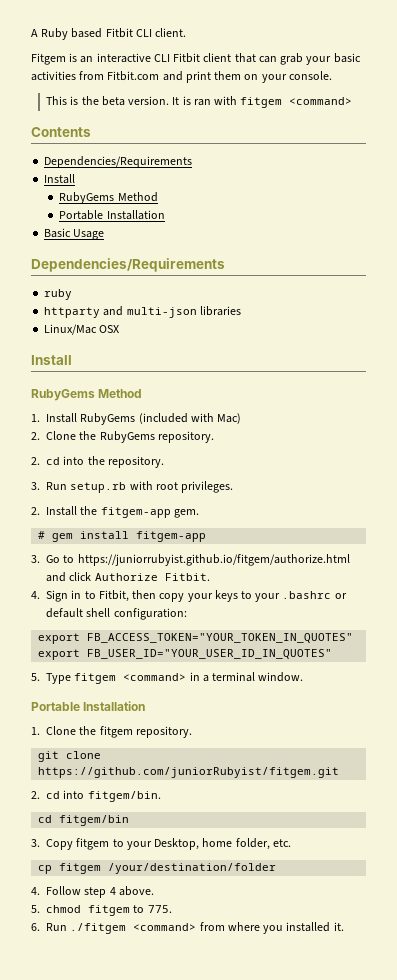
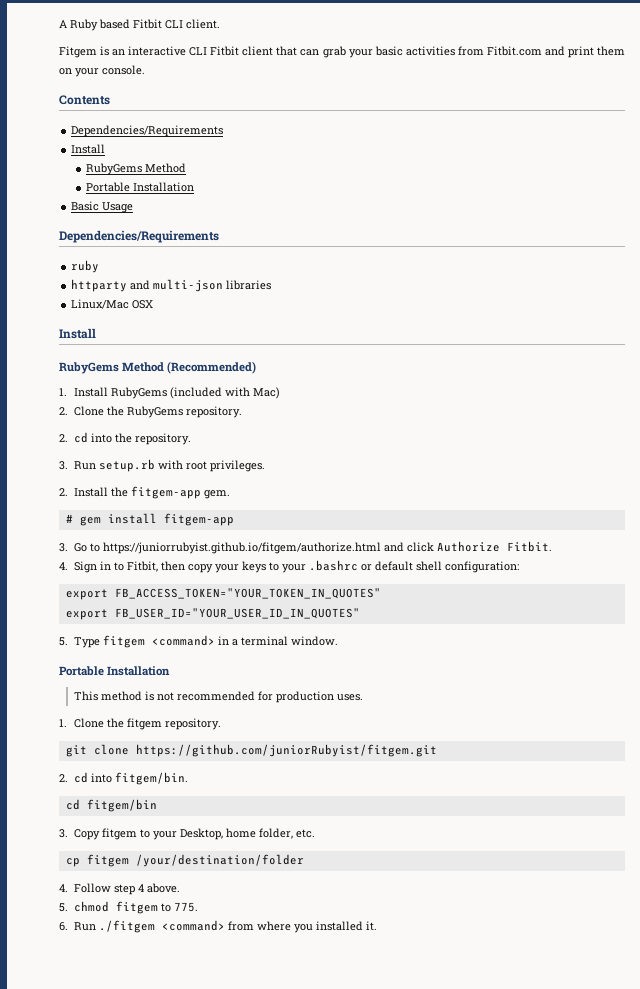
- This is the beta version. It is ran with fitgem <command>
  Linux/Mac OSX
  Install
- RubyGems Method
+ RubyGems Method (Recommended)
+ This method is not recommended for production uses.

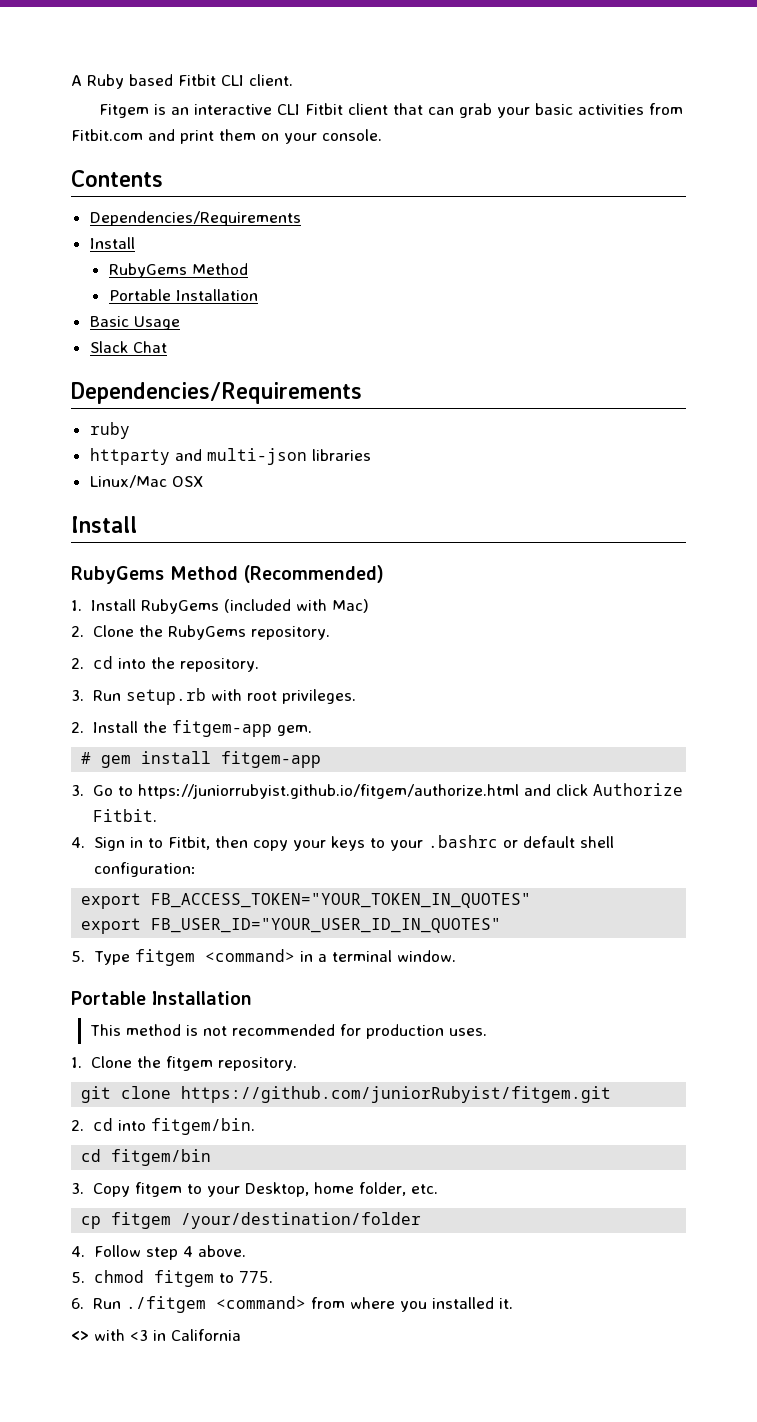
+ Slack Chat
+ <> with <3 in California

